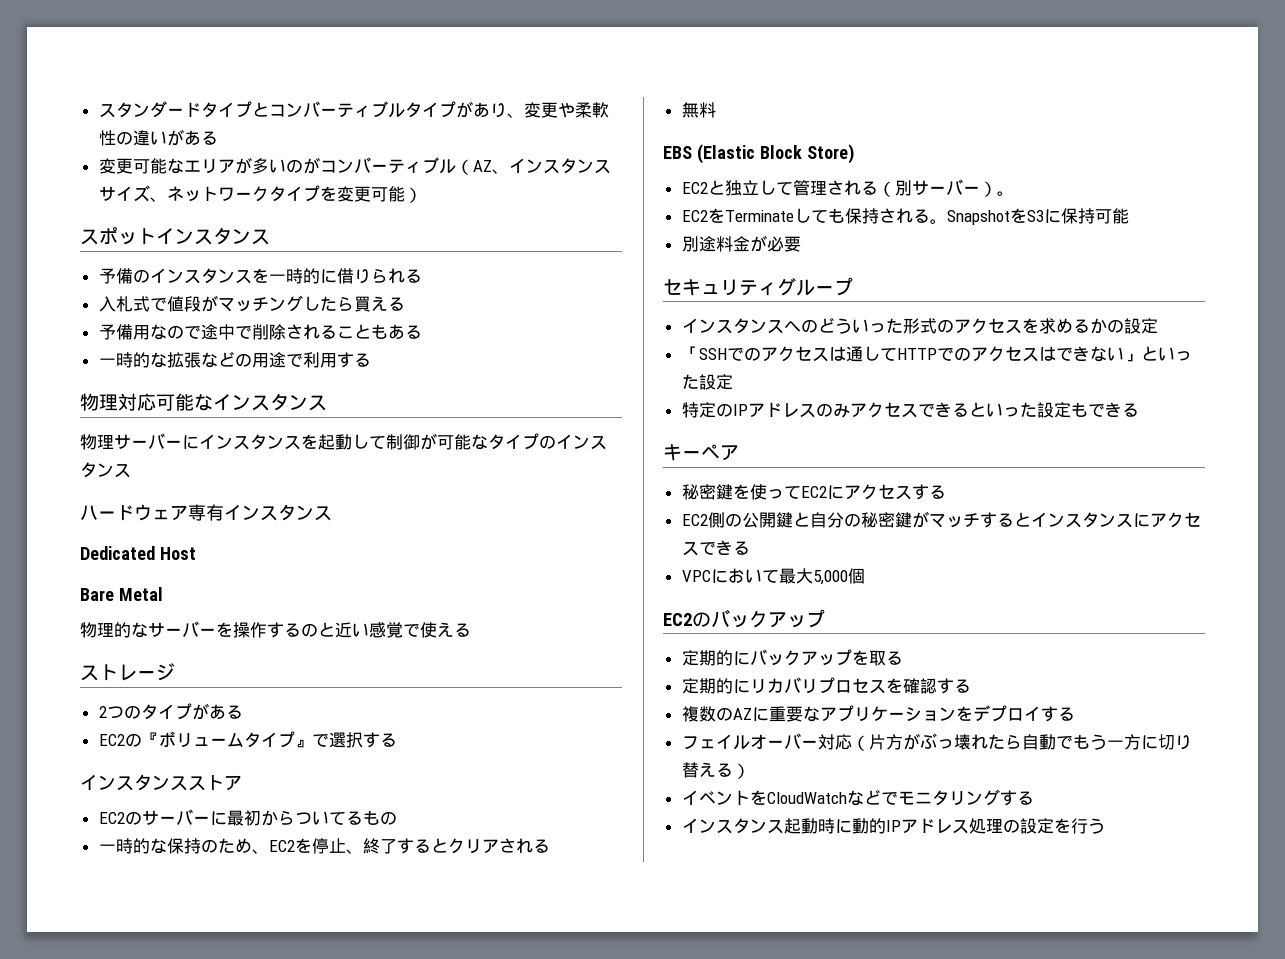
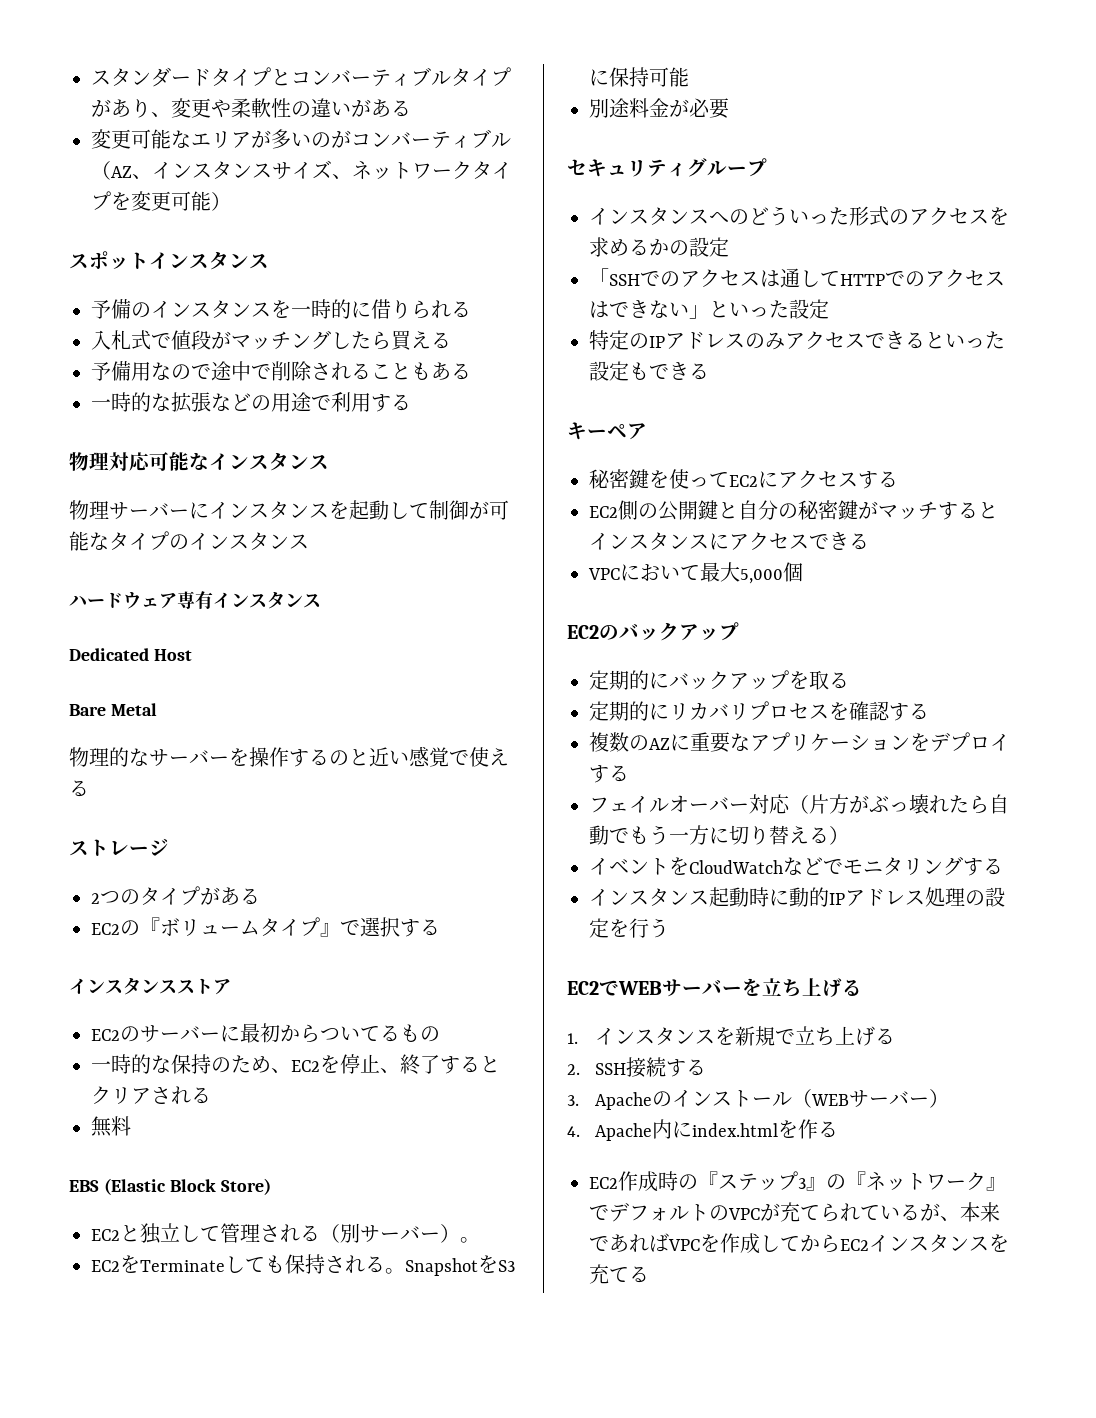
+ EC2でWEBサーバーを立ち上げる
+ 1.インスタンスを新規で立ち上げる
+ 2. SSH接続する
+ 3. Apacheのインストール（WEBサーバー）
+ 4. Apache内にindex.htmlを作る
+ EC2作成時の『ステップ3』の『ネットワーク』でデフォルトのVPCが充てられているが、本来であればVPCを作成してからEC2インスタンスを充てる

